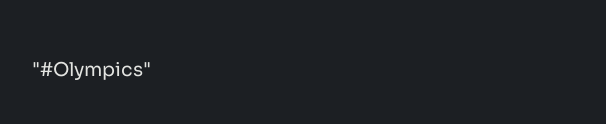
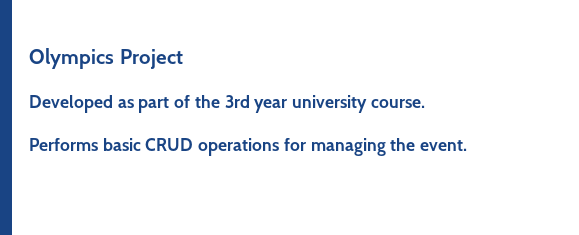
- "#Olympics"
+ Olympics Project
+ Developed as part of the 3rd year university course.
+ Performs basic CRUD operations for managing the event.

